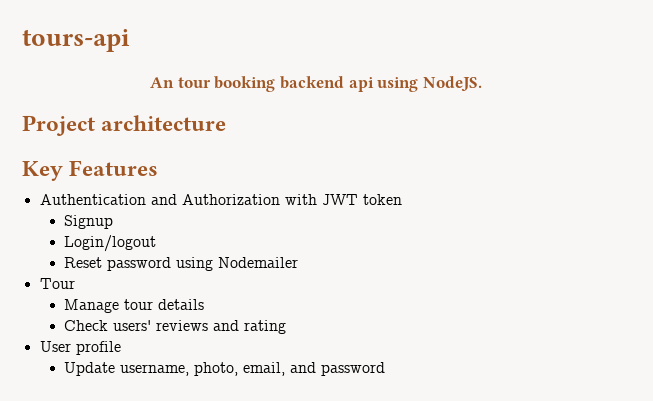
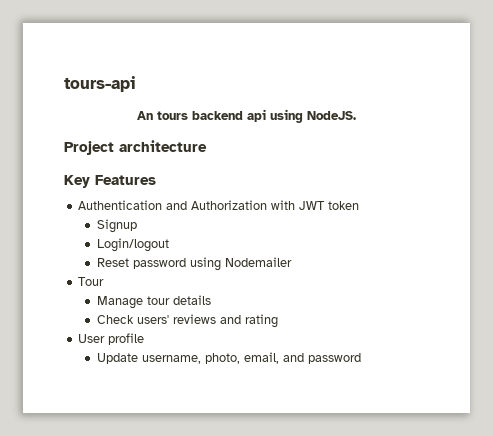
- An tour booking backend api using NodeJS.
+ An tours backend api using NodeJS.

